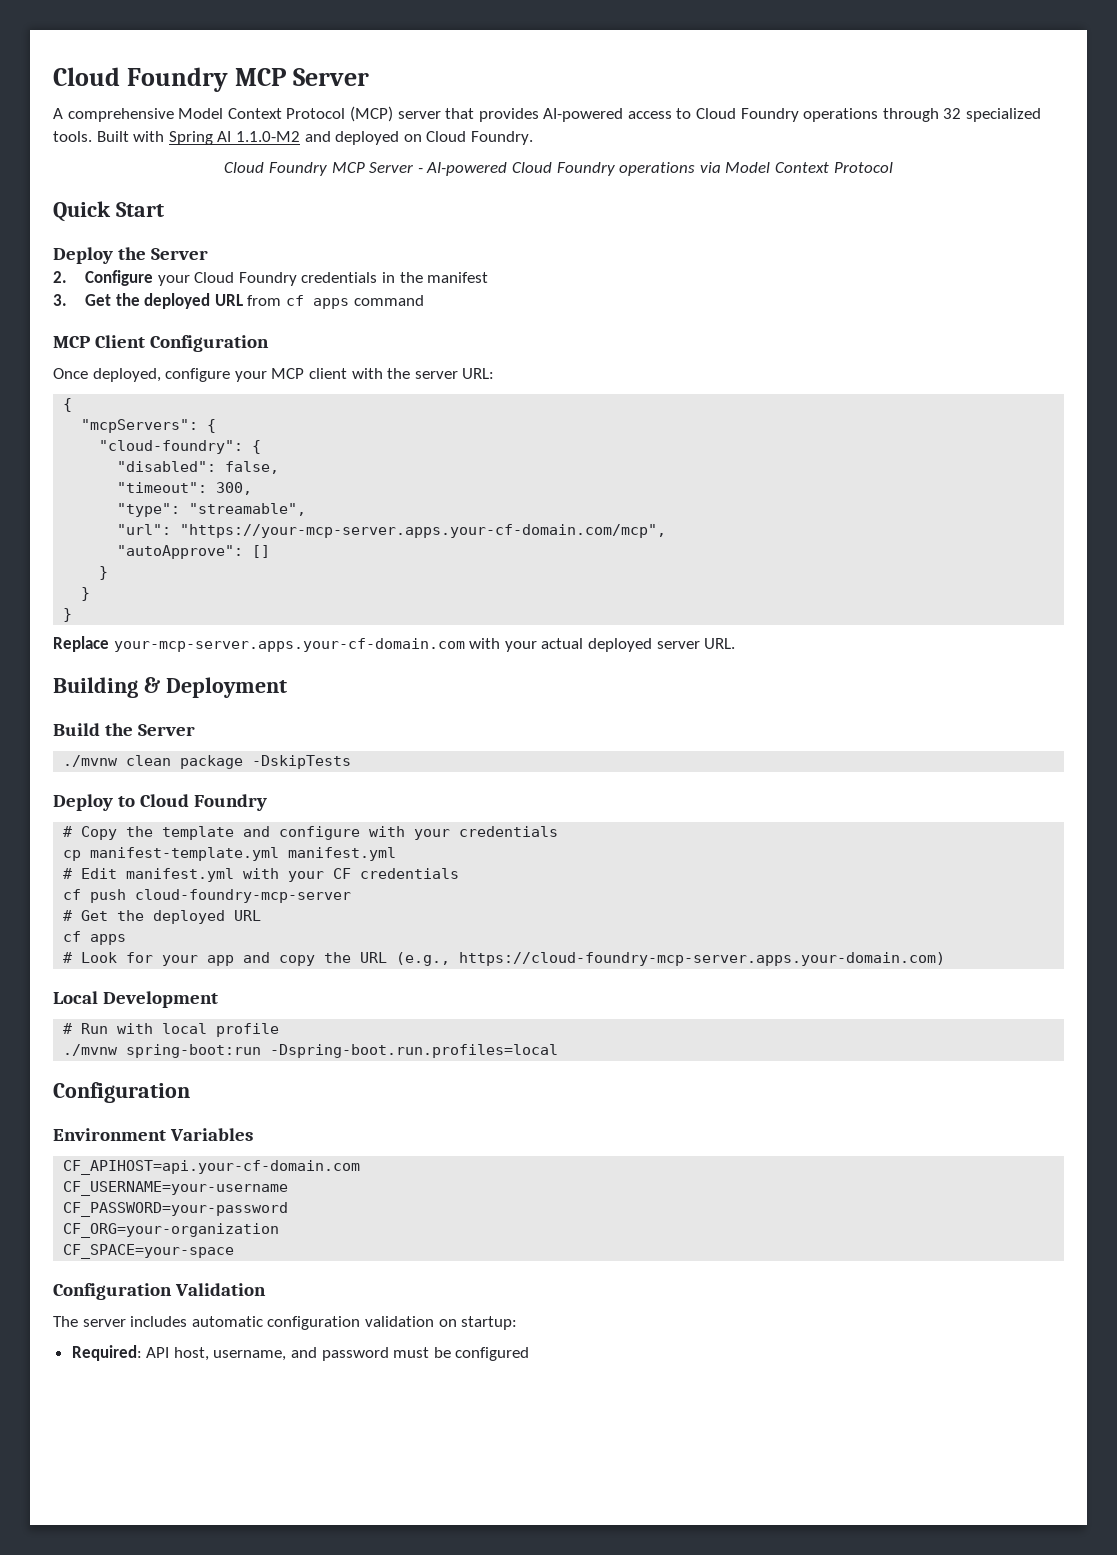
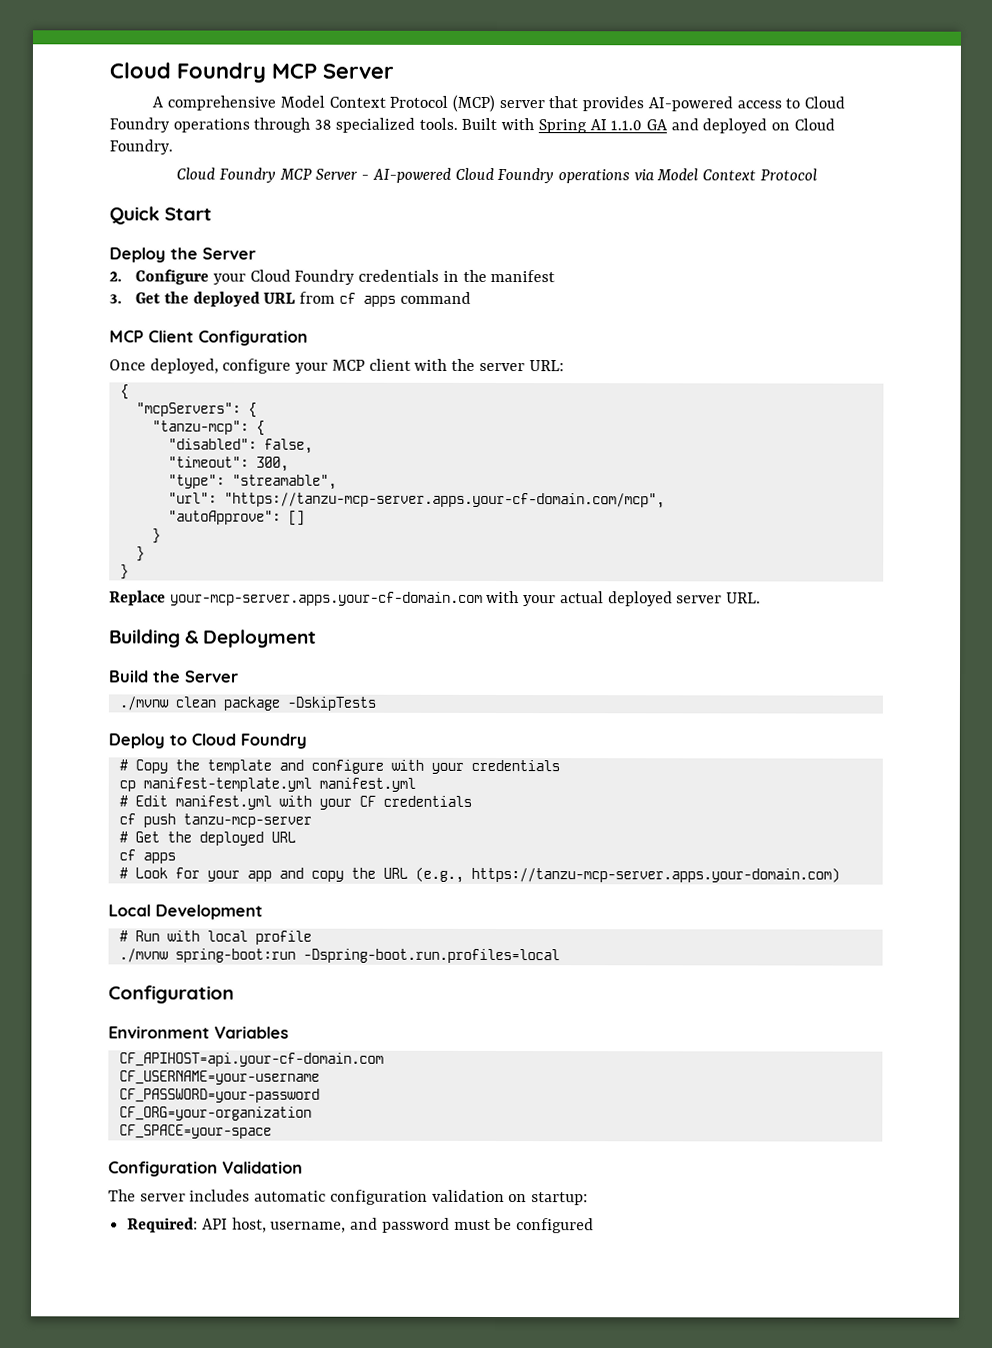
- A comprehensive Model Context Protocol (MCP) server that provides AI-powered access to Cloud Foundry operations through 32 specialized tools.
+ A comprehensive Model Context Protocol (MCP) server that provides AI-powered access to Cloud Foundry operations through 38 specialized tools.
- Built with Spring AI 1.1.0-M2 and deployed on Cloud Foundry.
+ Built with Spring AI 1.1.0 GA and deployed on Cloud Foundry.
- "cloud-foundry": {
+ "tanzu-mcp": {
- "url": "https://your-mcp-server.apps.your-cf-domain.com/mcp",
+ "url": "https://tanzu-mcp-server.apps.your-cf-domain.com/mcp",
- cf push cloud-foundry-mcp-server
+ cf push tanzu-mcp-server
- # Look for your app and copy the URL (e.g., https://cloud-foundry-mcp-server.apps.your-domain.com)
+ # Look for your app and copy the URL (e.g., https://tanzu-mcp-server.apps.your-domain.com)

